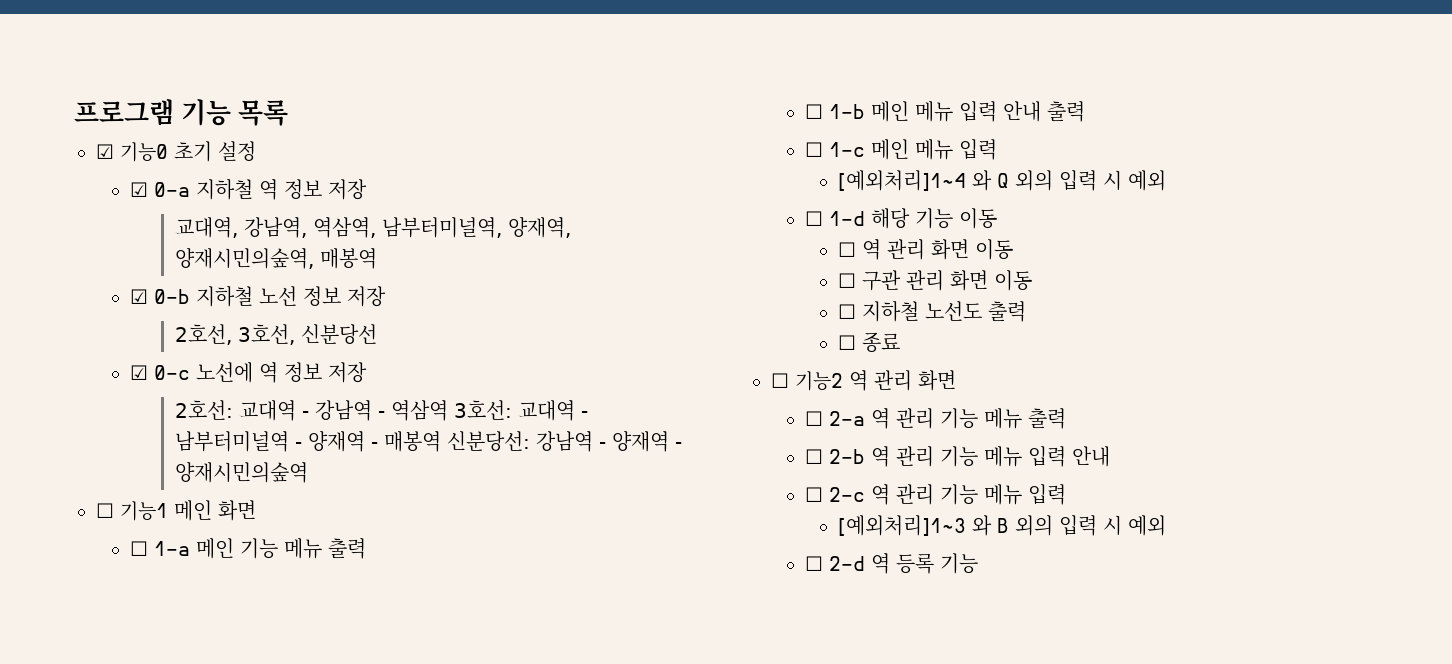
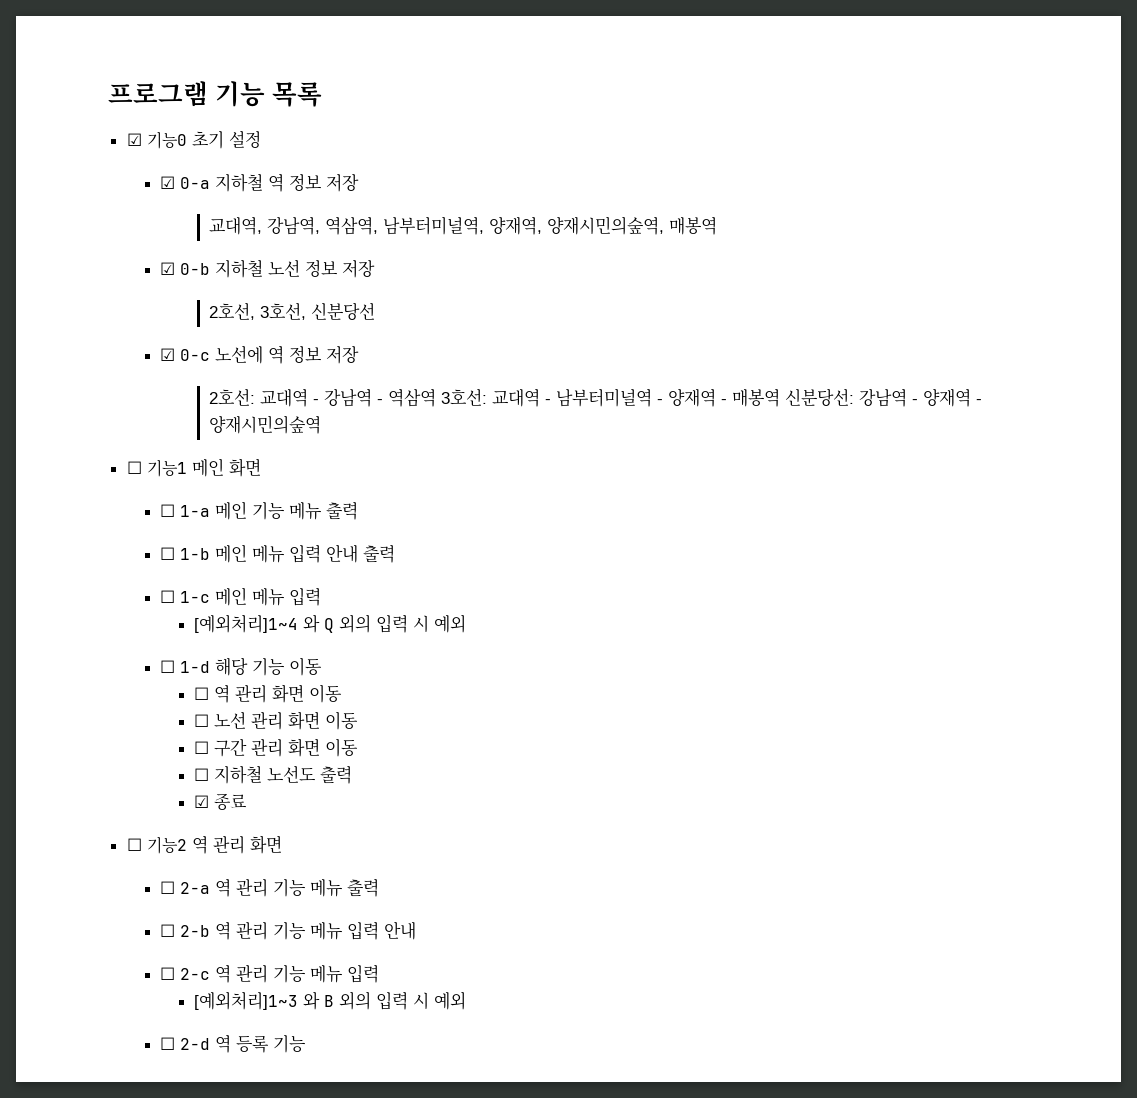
- ☐ 구관 관리 화면 이동
+ ☐ 노선 관리 화면 이동
+ ☐ 구간 관리 화면 이동
- ☐ 종료
+ ☑ 종료

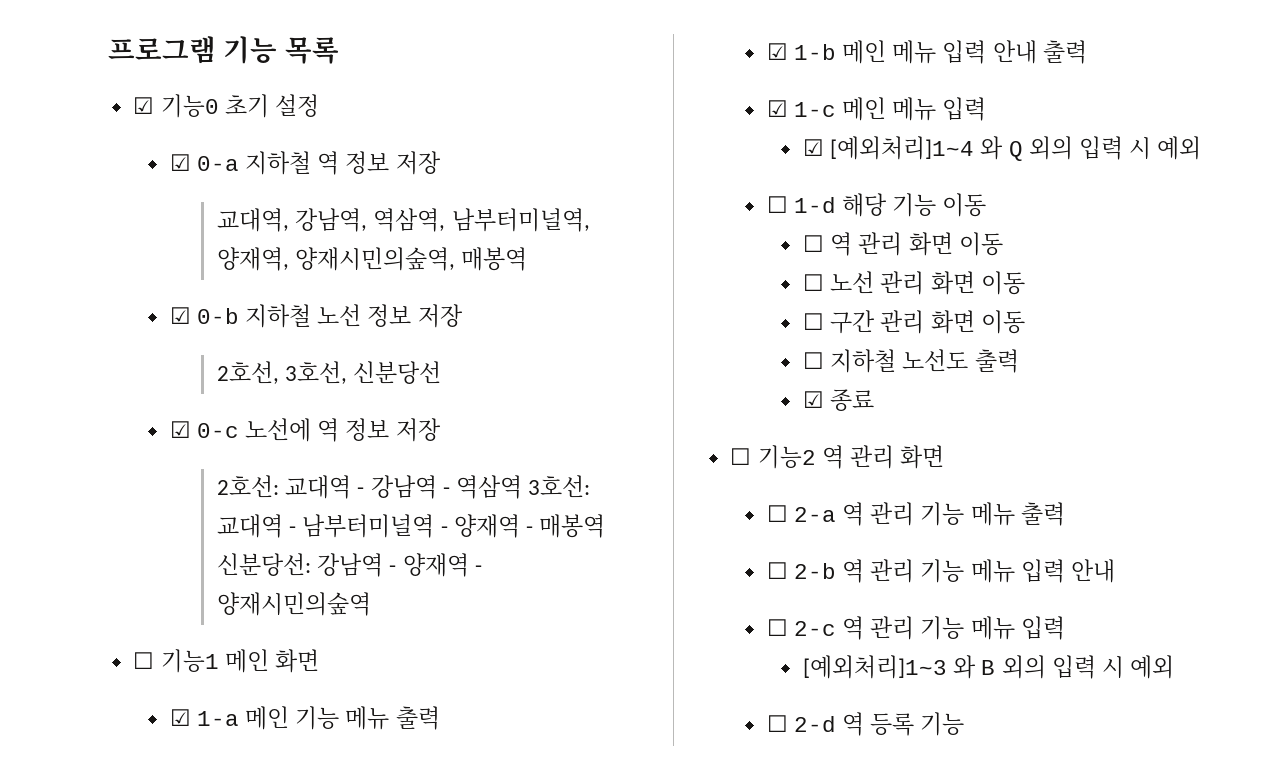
- ☐ 1-a 메인 기능 메뉴 출력
+ ☑ 1-a 메인 기능 메뉴 출력
- ☐ 1-b 메인 메뉴 입력 안내 출력
+ ☑ 1-b 메인 메뉴 입력 안내 출력
- ☐ 1-c 메인 메뉴 입력
+ ☑ 1-c 메인 메뉴 입력
- [예외처리]1~4 와 Q 외의 입력 시 예외
+ ☑ [예외처리]1~4 와 Q 외의 입력 시 예외

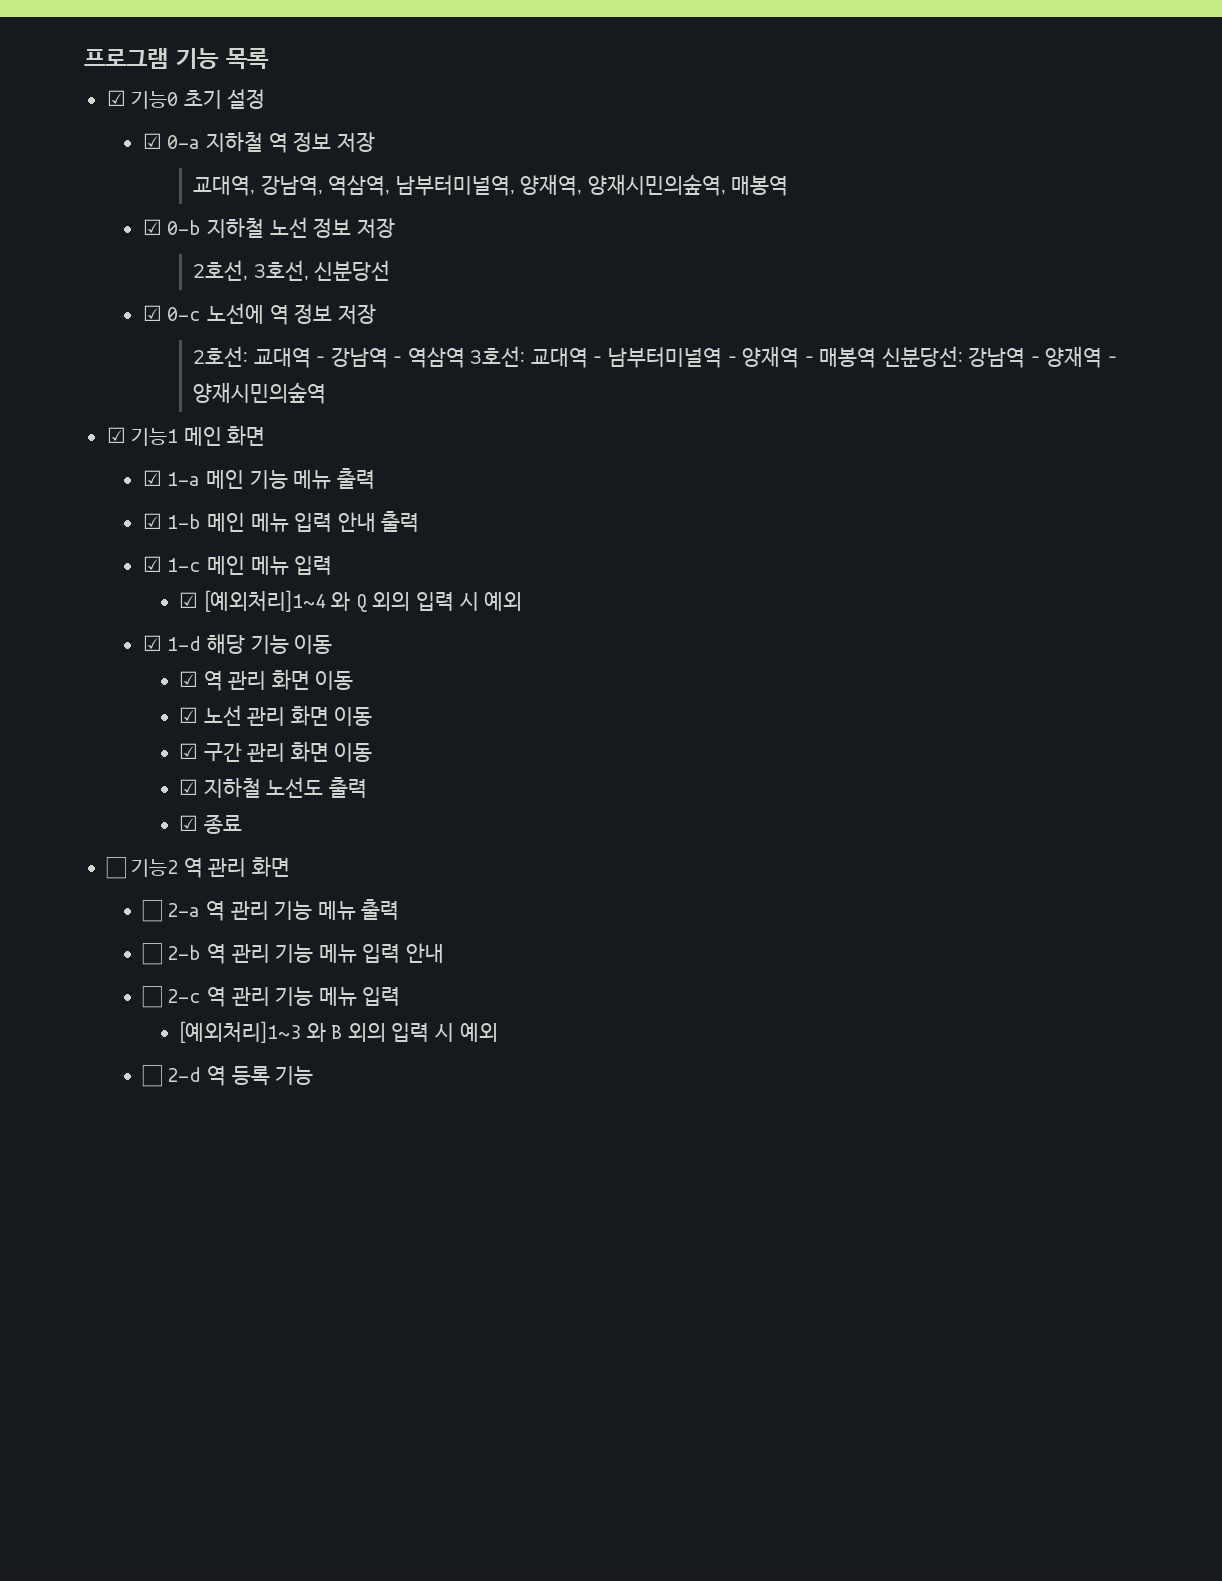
- ☐ 기능1 메인 화면
+ ☑ 기능1 메인 화면
- ☐ 1-d 해당 기능 이동
+ ☑ 1-d 해당 기능 이동
- ☐ 역 관리 화면 이동
+ ☑ 역 관리 화면 이동
- ☐ 노선 관리 화면 이동
+ ☑ 노선 관리 화면 이동
- ☐ 구간 관리 화면 이동
+ ☑ 구간 관리 화면 이동
- ☐ 지하철 노선도 출력
+ ☑ 지하철 노선도 출력

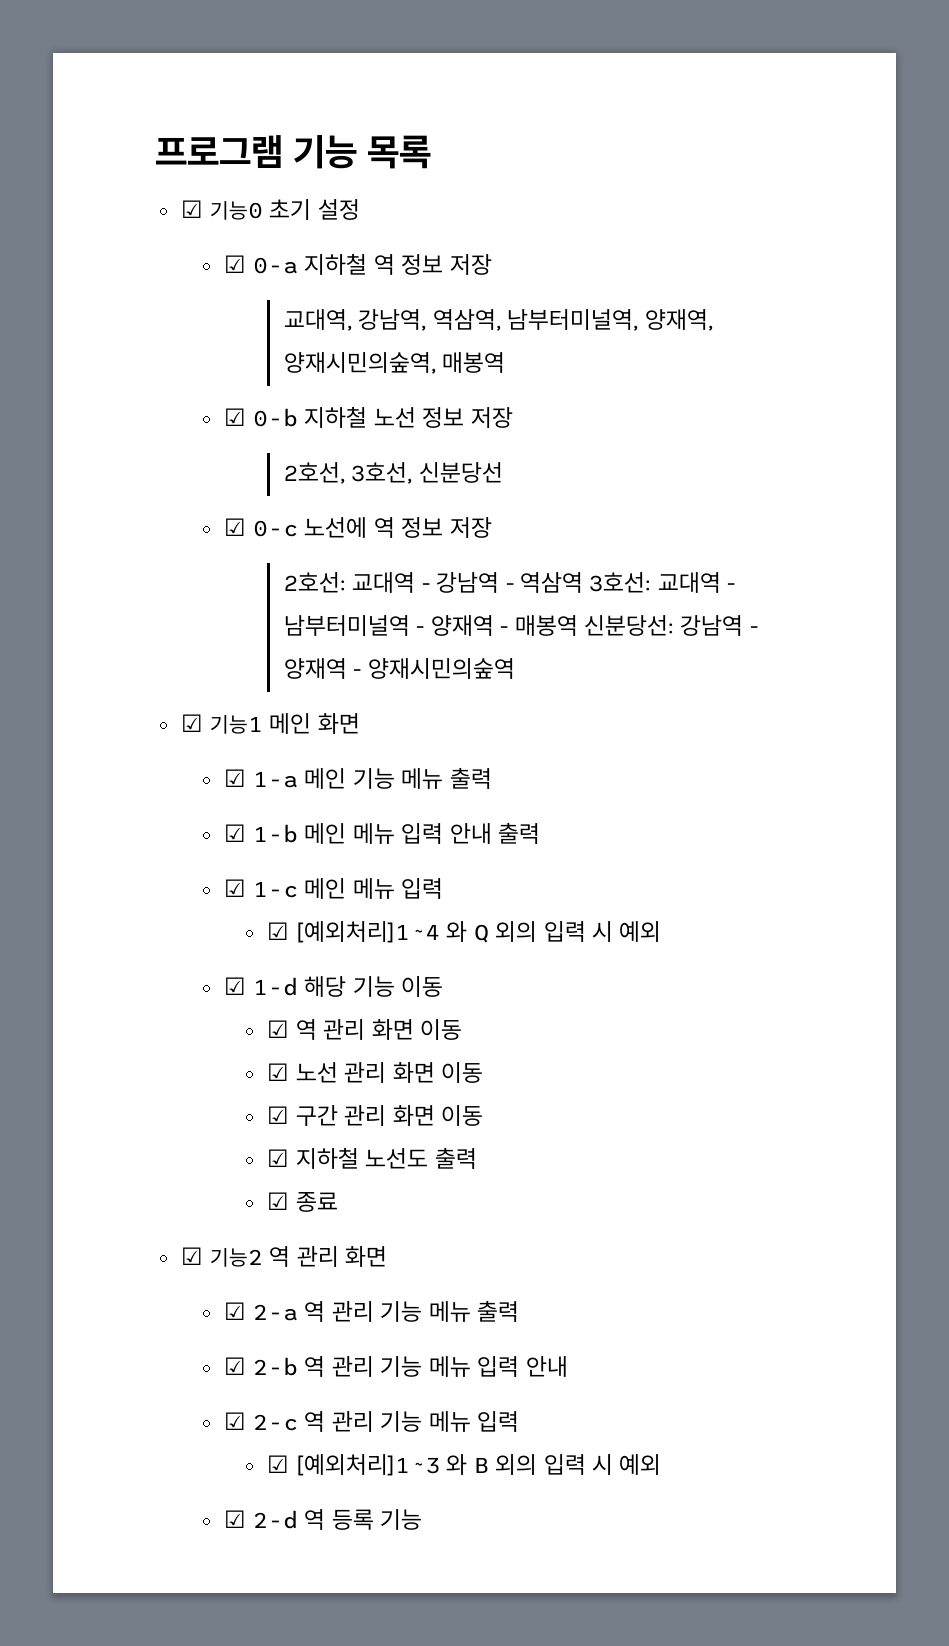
- ☐ 기능2 역 관리 화면
+ ☑ 기능2 역 관리 화면
- ☐ 2-a 역 관리 기능 메뉴 출력
+ ☑ 2-a 역 관리 기능 메뉴 출력
- ☐ 2-b 역 관리 기능 메뉴 입력 안내
+ ☑ 2-b 역 관리 기능 메뉴 입력 안내
- ☐ 2-c 역 관리 기능 메뉴 입력
+ ☑ 2-c 역 관리 기능 메뉴 입력
- [예외처리]1~3 와 B 외의 입력 시 예외
+ ☑ [예외처리]1~3 와 B 외의 입력 시 예외
- ☐ 2-d 역 등록 기능
+ ☑ 2-d 역 등록 기능

